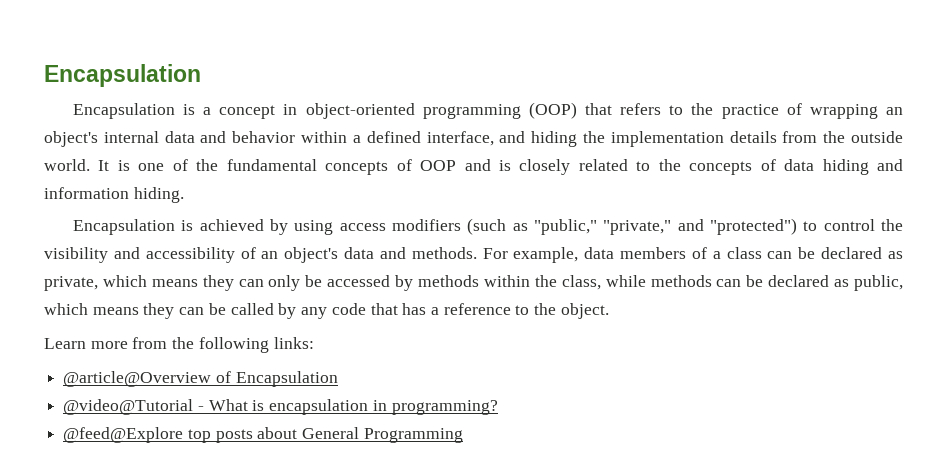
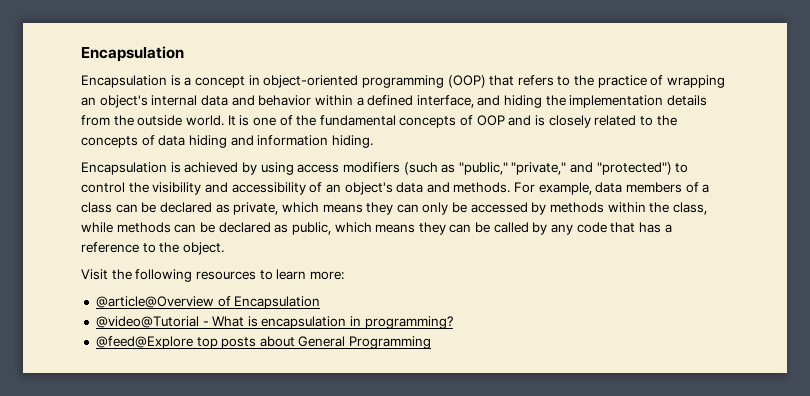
- Learn more from the following links:
+ Visit the following resources to learn more:

